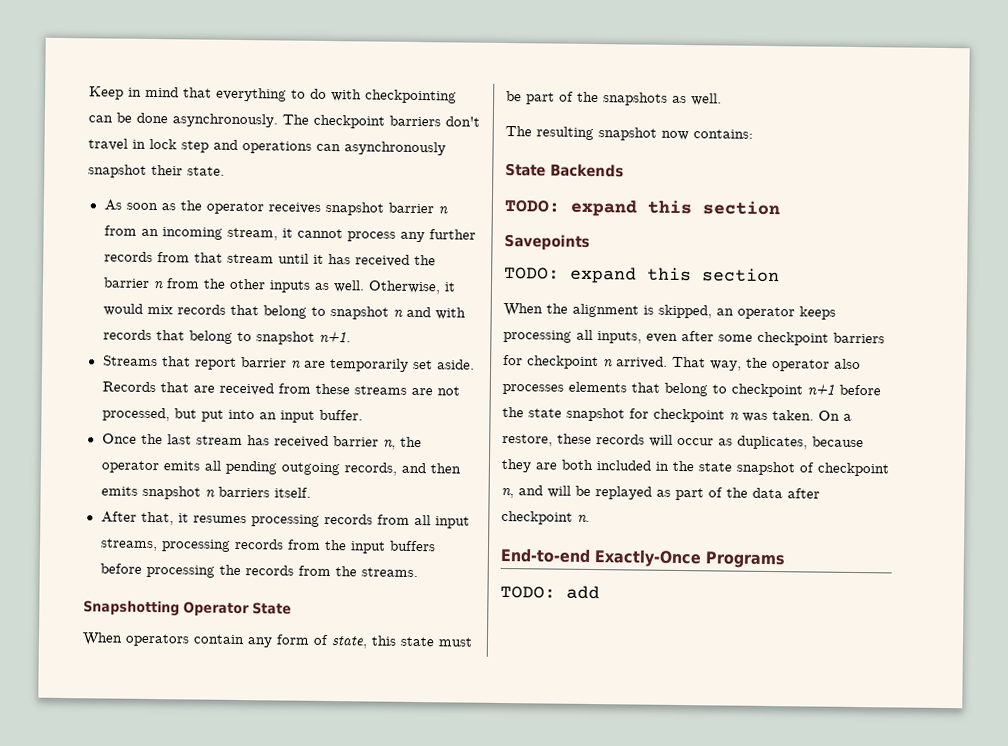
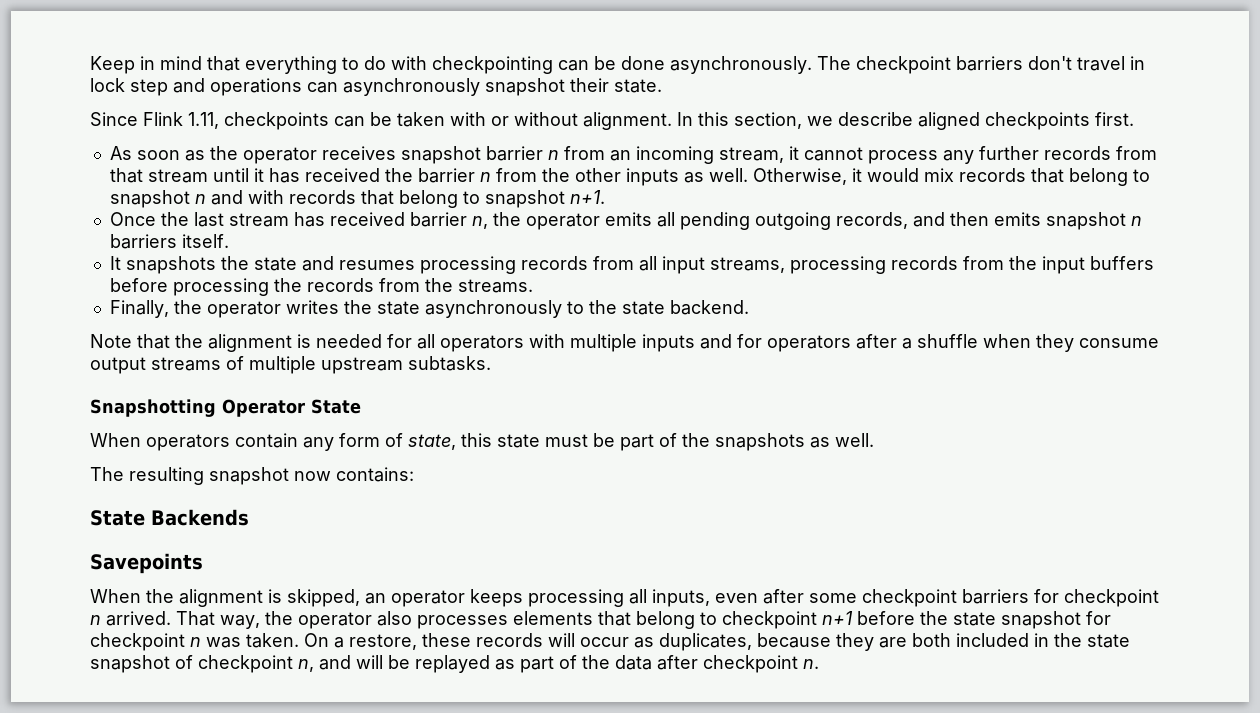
+ Since Flink 1.11, checkpoints can be taken with or without alignment. In this section, we describe aligned checkpoints first.
- Streams that report barrier n are temporarily set aside. Records that are received from these streams are not processed, but put into an input buffer.
- After that, it resumes processing records from all input streams, processing records from the input buffers before processing the records from the streams.
+ It snapshots the state and resumes processing records from all input streams, processing records from the input buffers before processing the records from the streams.
+ Finally, the operator writes the state asynchronously to the state backend.
+ Note that the alignment is needed for all operators with multiple inputs and for operators after a shuffle when they consume output streams of multiple upstream subtasks.
  State Backends
- TODO: expand this section
  Savepoints
- TODO: expand this section
- End-to-end Exactly-Once Programs
- TODO: add

